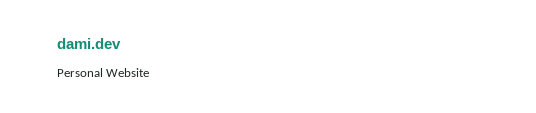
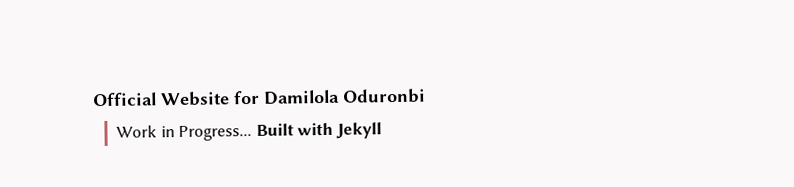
- dami.dev
- Personal Website
+ Official Website for Damilola Oduronbi
+ Work in Progress... Built with Jekyll

